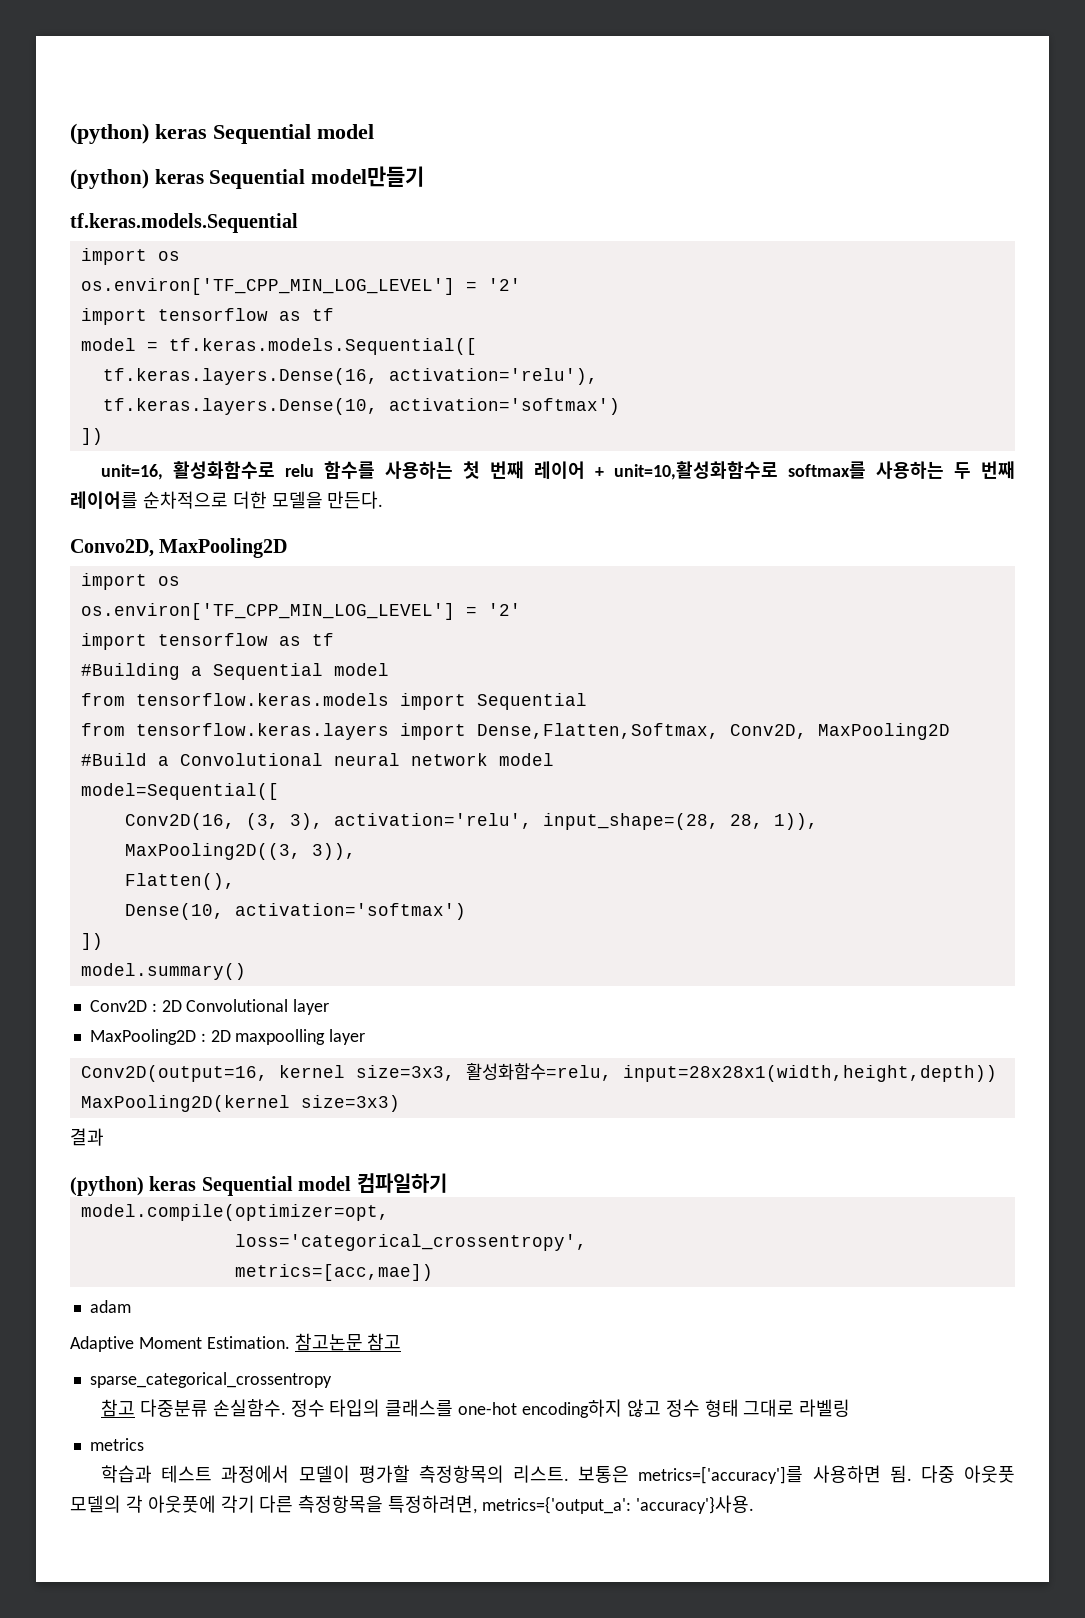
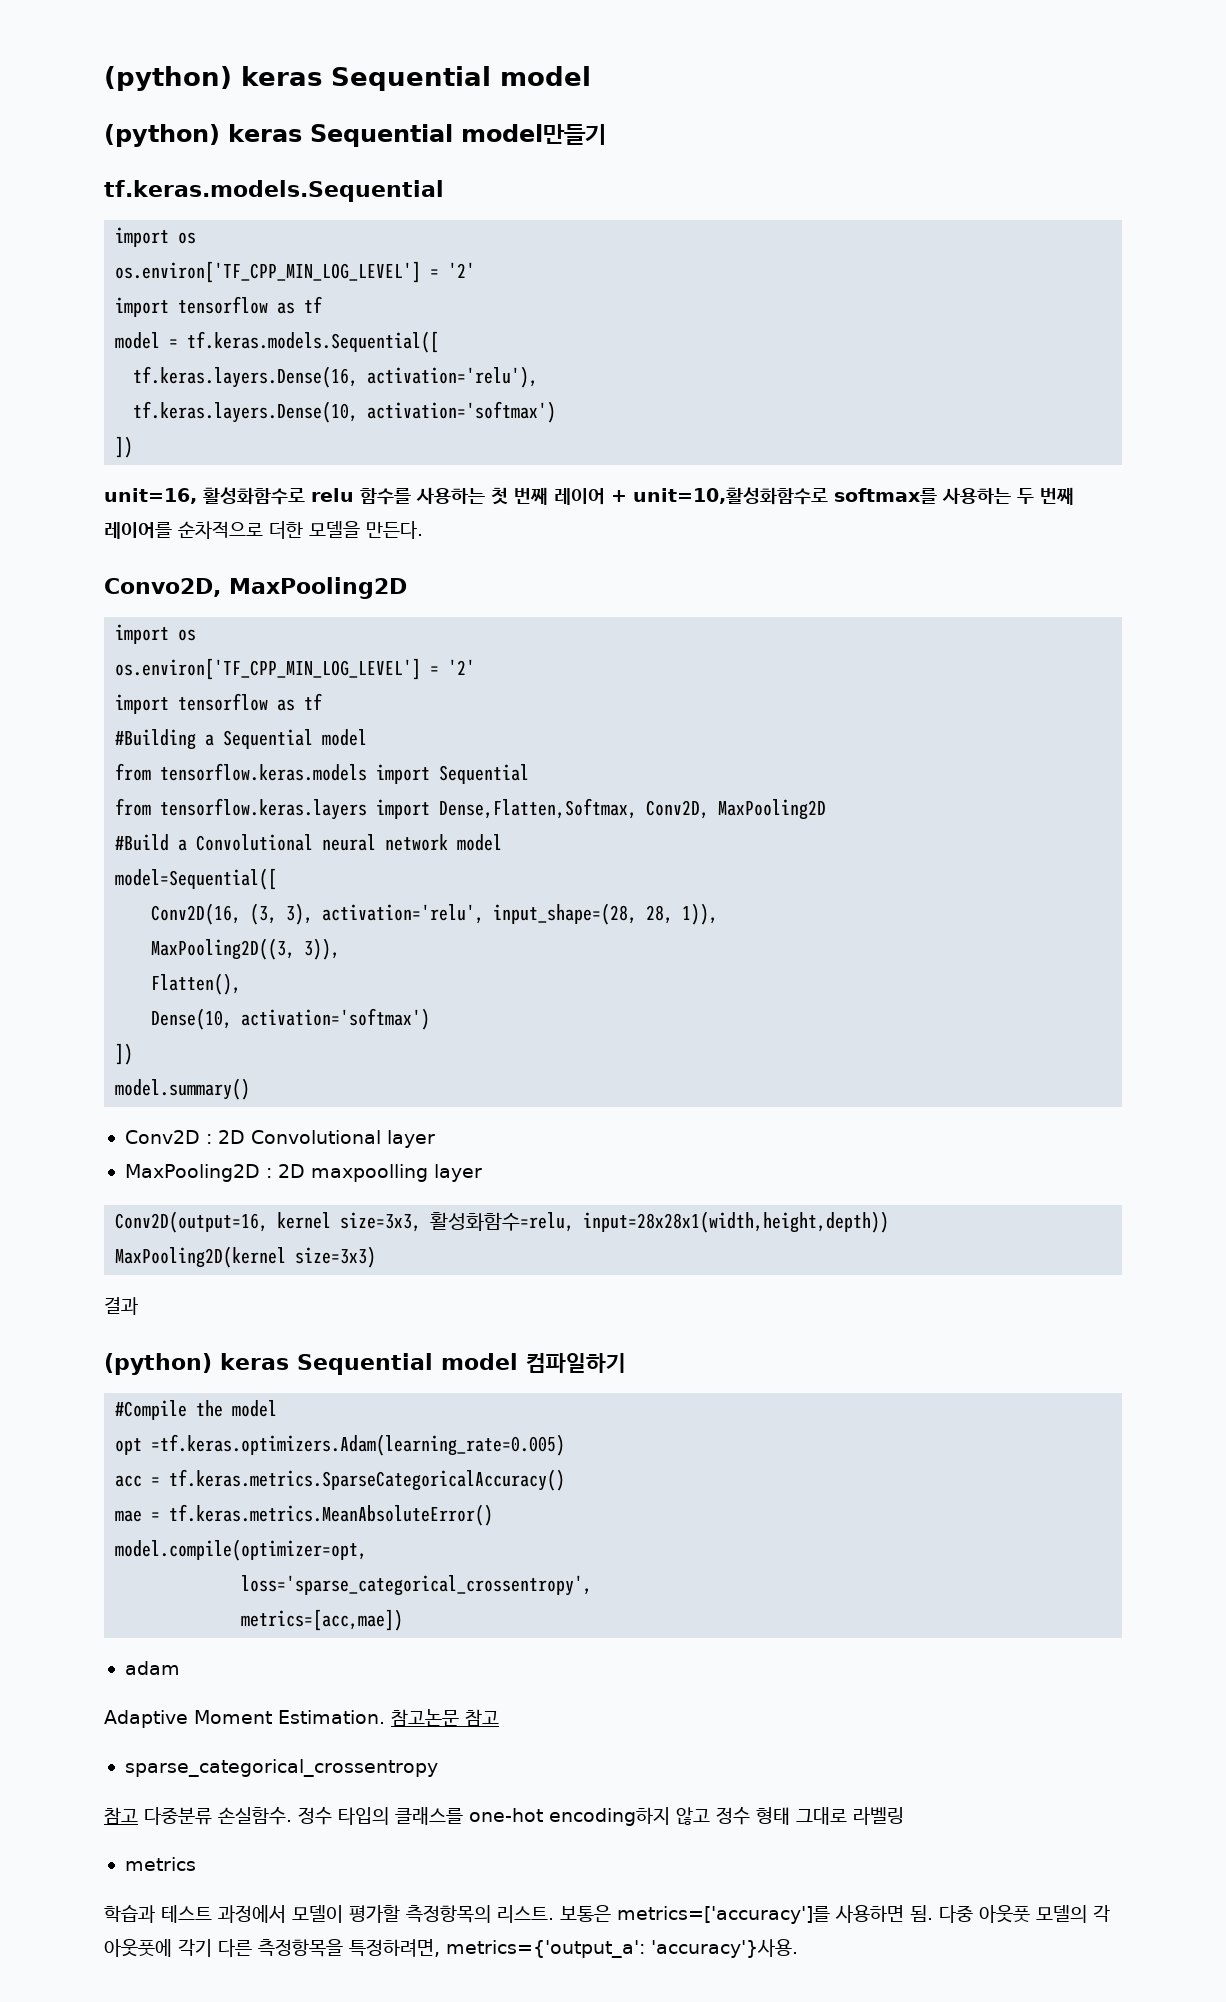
+ #Compile the model
+ opt =tf.keras.optimizers.Adam(learning_rate=0.005)
+ acc = tf.keras.metrics.SparseCategoricalAccuracy()
+ mae = tf.keras.metrics.MeanAbsoluteError()
- loss='categorical_crossentropy',
+ loss='sparse_categorical_crossentropy',

